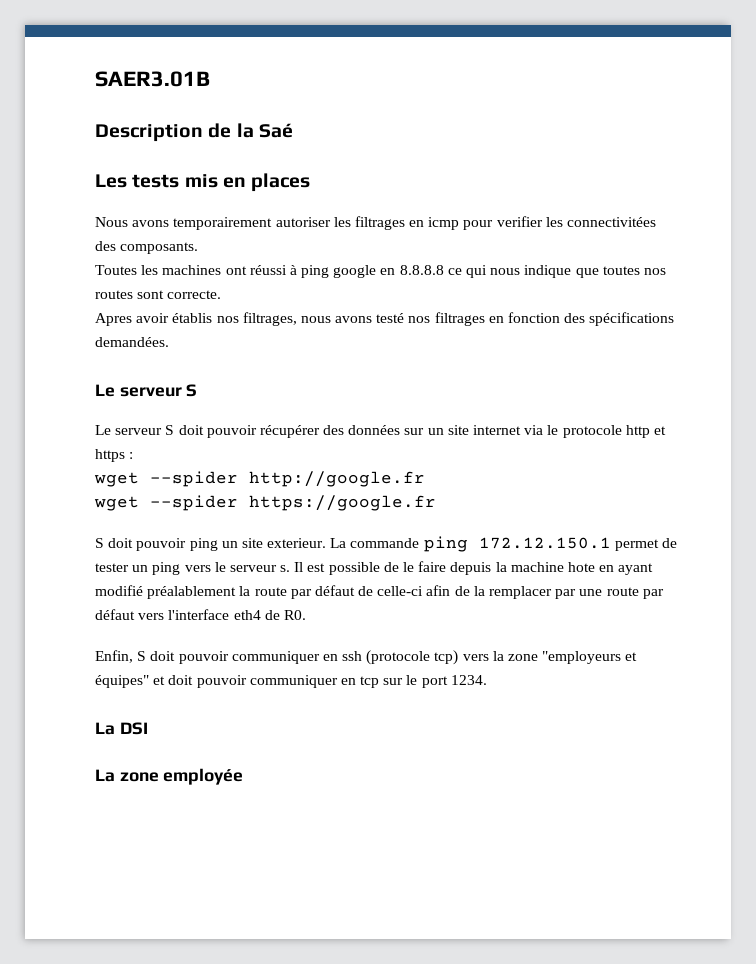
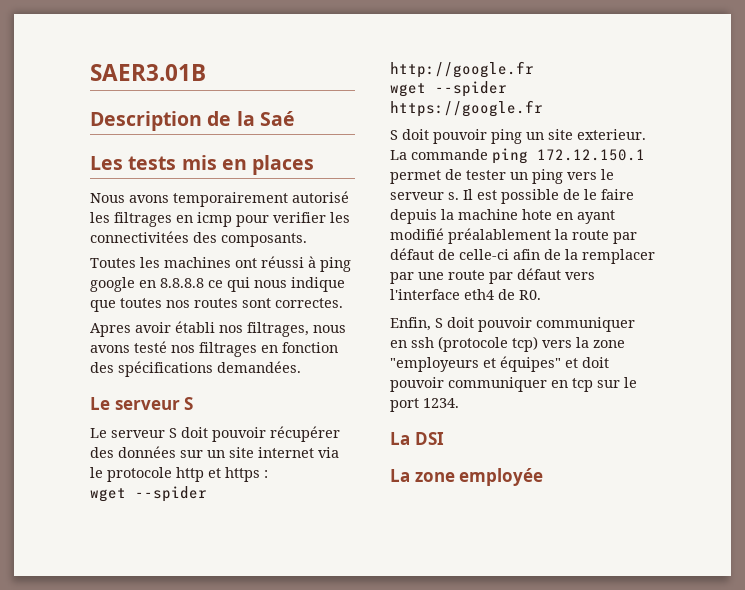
- Nous avons temporairement autoriser les filtrages en icmp pour verifier les connectivitées des composants.
+ Nous avons temporairement autorisé les filtrages en icmp pour verifier les connectivitées des composants.
- Toutes les machines ont réussi à ping google en 8.8.8.8 ce qui nous indique que toutes nos routes sont correcte.
+ Toutes les machines ont réussi à ping google en 8.8.8.8 ce qui nous indique que toutes nos routes sont correctes.
- Apres avoir établis nos filtrages, nous avons testé nos filtrages en fonction des spécifications demandées.
+ Apres avoir établi nos filtrages, nous avons testé nos filtrages en fonction des spécifications demandées.

